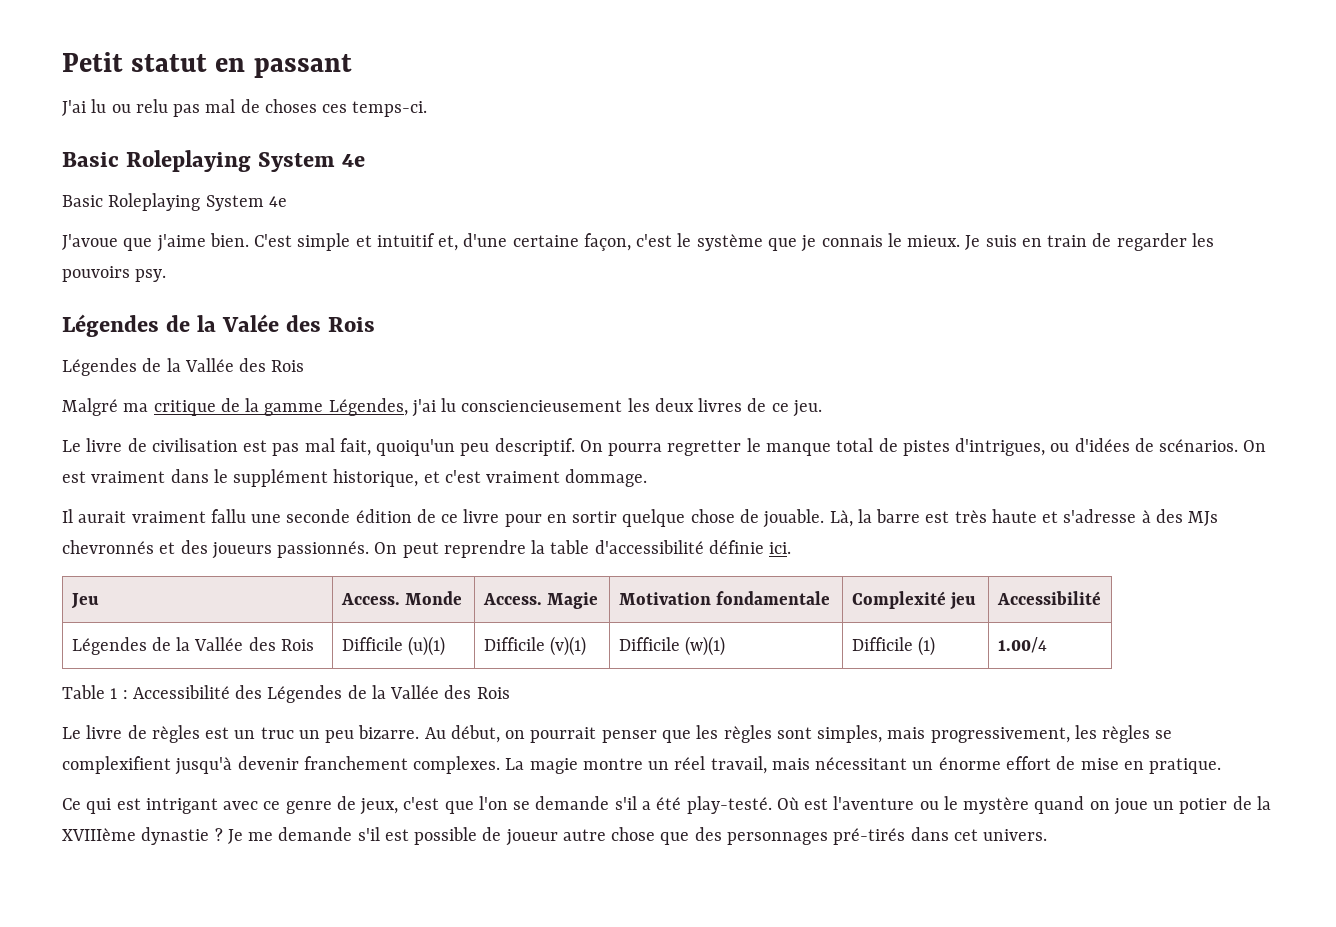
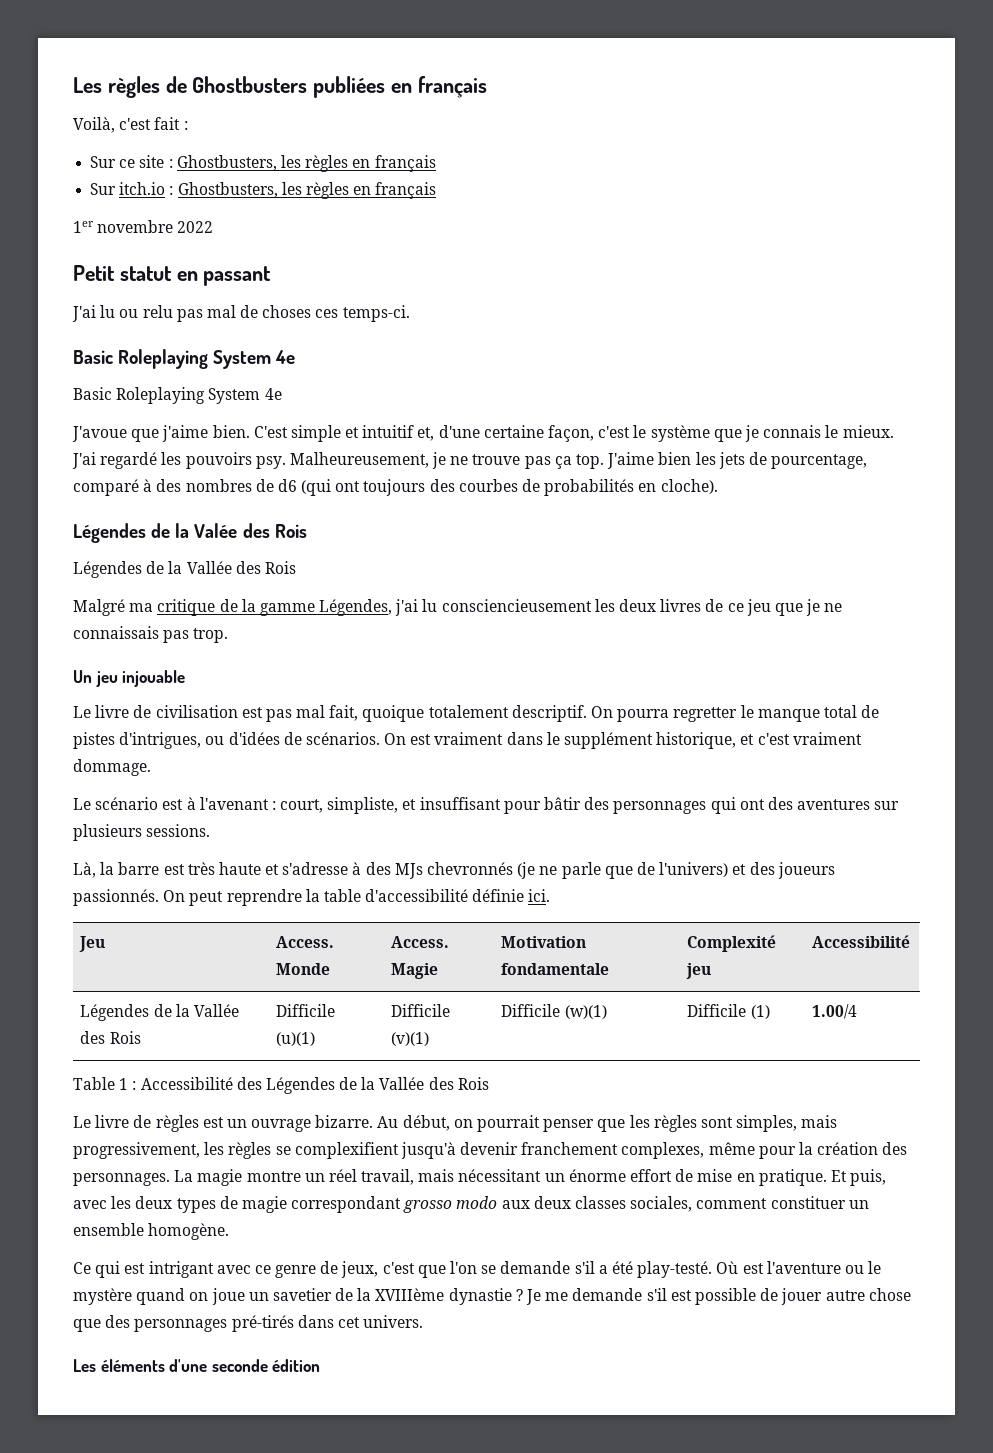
+ Les règles de Ghostbusters publiées en français
+ Voilà, c'est fait :
+ Sur ce site : Ghostbusters, les règles en français
+ Sur itch.io : Ghostbusters, les règles en français
+ 1er novembre 2022
- Je suis en train de regarder les pouvoirs psy.
+ J'ai regardé les pouvoirs psy. Malheureusement, je ne trouve pas ça top. J'aime bien les jets de pourcentage, comparé à des nombres de d6 (qui ont toujours des courbes de probabilités en cloche).
- Malgré ma critique de la gamme Légendes, j'ai lu consciencieusement les deux livres de ce jeu.
+ Malgré ma critique de la gamme Légendes, j'ai lu consciencieusement les deux livres de ce jeu que je ne connaissais pas trop.
+ Un jeu injouable
- Le livre de civilisation est pas mal fait, quoiqu'un peu descriptif.
+ Le livre de civilisation est pas mal fait, quoique totalement descriptif.
- Il aurait vraiment fallu une seconde édition de ce livre pour en sortir quelque chose de jouable. Là, la barre est très haute et s'adresse à des MJs chevronnés et des joueurs passionnés.
+ Le scénario est à l'avenant : court, simpliste, et insuffisant pour bâtir des personnages qui ont des aventures sur plusieurs sessions.
+ Là, la barre est très haute et s'adresse à des MJs chevronnés (je ne parle que de l'univers) et des joueurs passionnés.
- Le livre de règles est un truc un peu bizarre.
+ Le livre de règles est un ouvrage bizarre.
- Au début, on pourrait penser que les règles sont simples, mais progressivement, les règles se complexifient jusqu'à devenir franchement complexes.
+ Au début, on pourrait penser que les règles sont simples, mais progressivement, les règles se complexifient jusqu'à devenir franchement complexes, même pour la création des personnages.
+ Et puis, avec les deux types de magie correspondant grosso modo aux deux classes sociales, comment constituer un ensemble homogène.
- Où est l'aventure ou le mystère quand on joue un potier de la XVIIIème dynastie ?
+ Où est l'aventure ou le mystère quand on joue un savetier de la XVIIIème dynastie ?
- Je me demande s'il est possible de joueur autre chose que des personnages pré-tirés dans cet univers.
+ Je me demande s'il est possible de jouer autre chose que des personnages pré-tirés dans cet univers.
+ Les éléments d'une seconde édition

